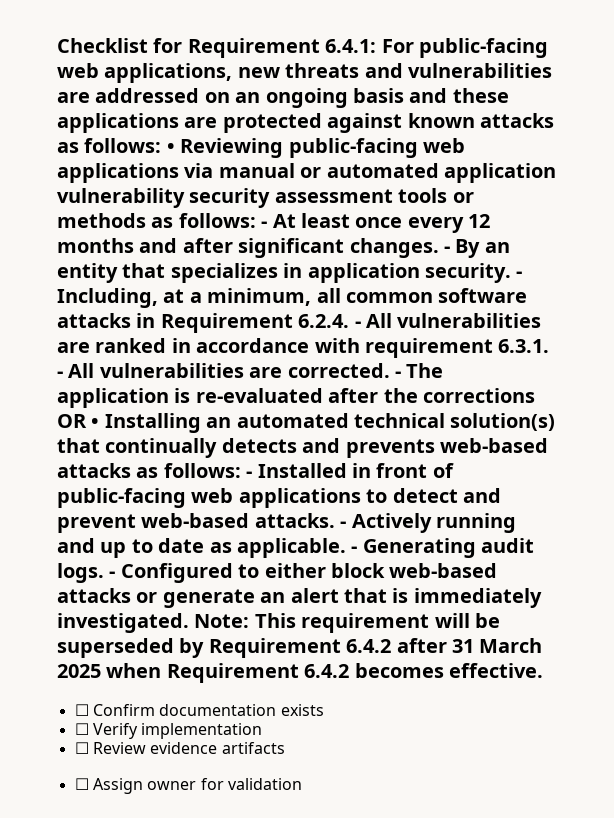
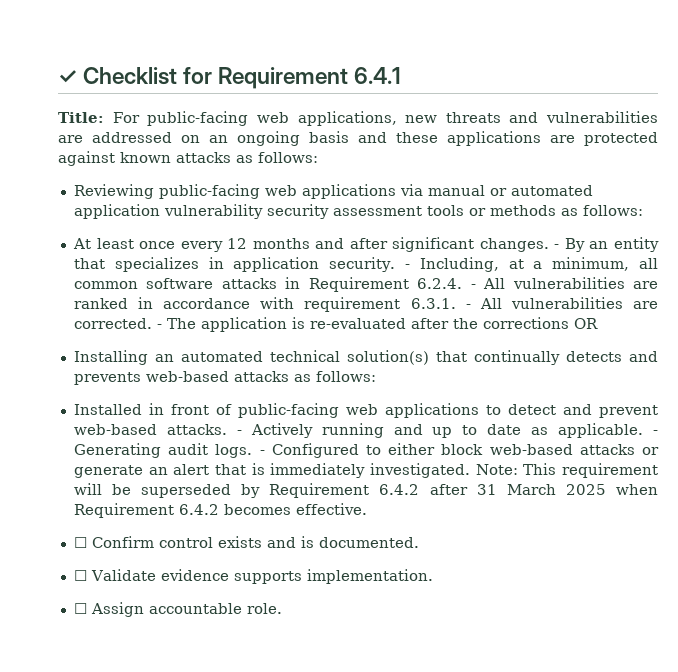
- Checklist for Requirement 6.4.1: For public-facing web applications, new threats and vulnerabilities are addressed on an ongoing basis and these applications are protected against known attacks as follows: • Reviewing public-facing web applications via manual or automated application vulnerability security assessment tools or methods as follows: - At least once every 12 months and after significant changes.
+ ✓ Checklist for Requirement 6.4.1
+ Title: For public-facing web applications, new threats and vulnerabilities are addressed on an ongoing basis and these applications are protected against known attacks as follows:
+ Reviewing public-facing web applications via manual or automated application vulnerability security assessment tools or methods as follows:
+ At least once every 12 months and after significant changes.
- - The application is re-evaluated after the corrections OR • Installing an automated technical solution(s) that continually detects and prevents web-based attacks as follows: - Installed in front of public-facing web applications to detect and prevent web-based attacks.
+ - The application is re-evaluated after the corrections OR
+ Installing an automated technical solution(s) that continually detects and prevents web-based attacks as follows:
+ Installed in front of public-facing web applications to detect and prevent web-based attacks.
- ☐ Confirm documentation exists
- ☐ Verify implementation
- ☐ Review evidence artifacts
+ ☐ Confirm control exists and is documented.
+ ☐ Validate evidence supports implementation.
- ☐ Assign owner for validation
+ ☐ Assign accountable role.

